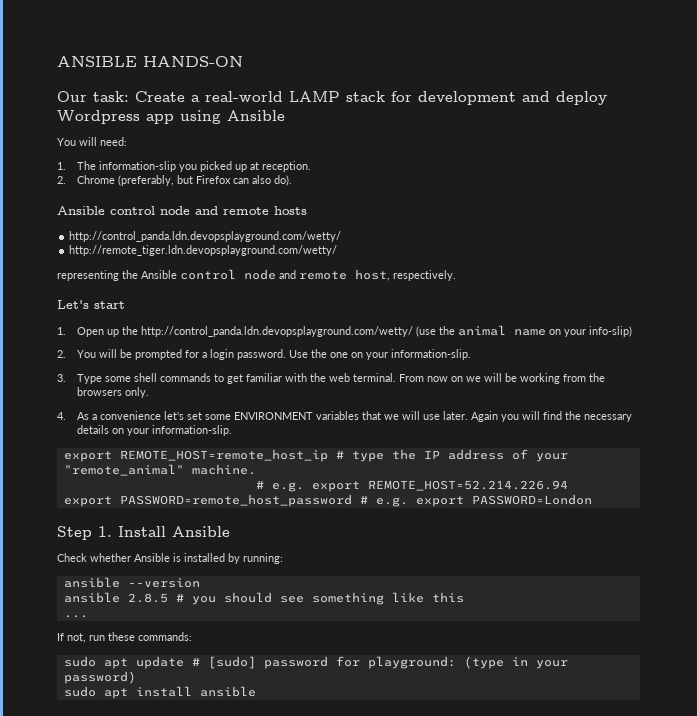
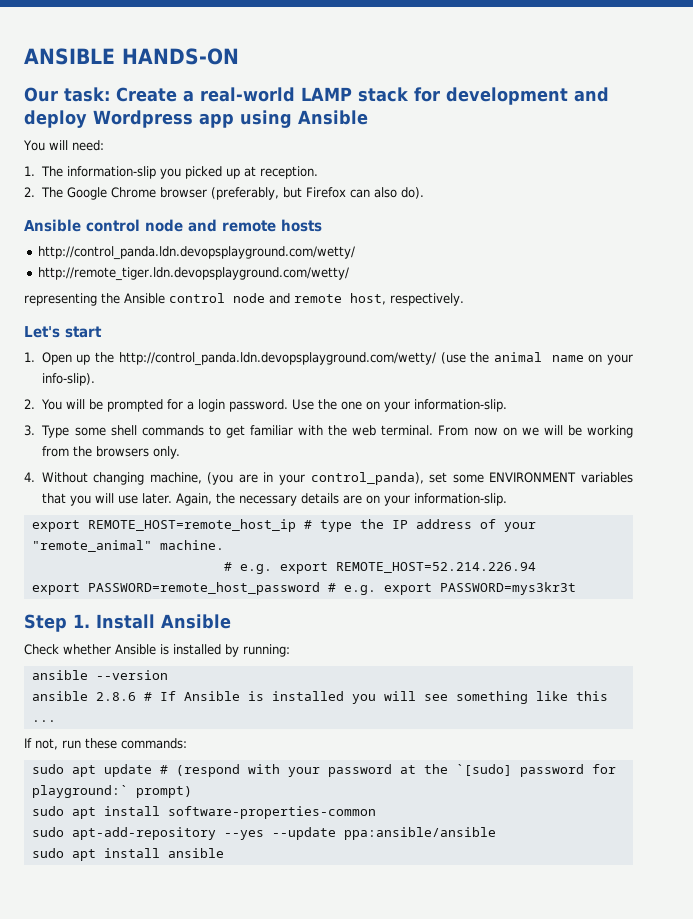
- 2. Chrome (preferably, but Firefox can also do).
+ 2. The Google Chrome browser (preferably, but Firefox can also do).
- 1. Open up the http://control_panda.ldn.devopsplayground.com/wetty/ (use the animal name on your info-slip)
+ 1. Open up the http://control_panda.ldn.devopsplayground.com/wetty/ (use the animal name on your info-slip).
- 4. As a convenience let's set some ENVIRONMENT variables that we will use later.
+ 4. Without changing machine, (you are in your control_panda), set some ENVIRONMENT variables that you will use later.
- Again you will find the necessary details on your information-slip.
+ Again, the necessary details are on your information-slip.
- export PASSWORD=remote_host_password # e.g. export PASSWORD=London
+ export PASSWORD=remote_host_password # e.g. export PASSWORD=mys3kr3t
- ansible 2.8.5 # you should see something like this
+ ansible 2.8.6 # If Ansible is installed you will see something like this
- sudo apt update # [sudo] password for playground: (type in your password)
+ sudo apt update # (respond with your password at the `[sudo] password for playground:` prompt)
+ sudo apt install software-properties-common
+ sudo apt-add-repository --yes --update ppa:ansible/ansible

